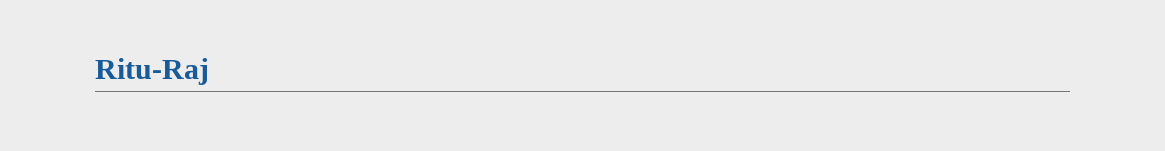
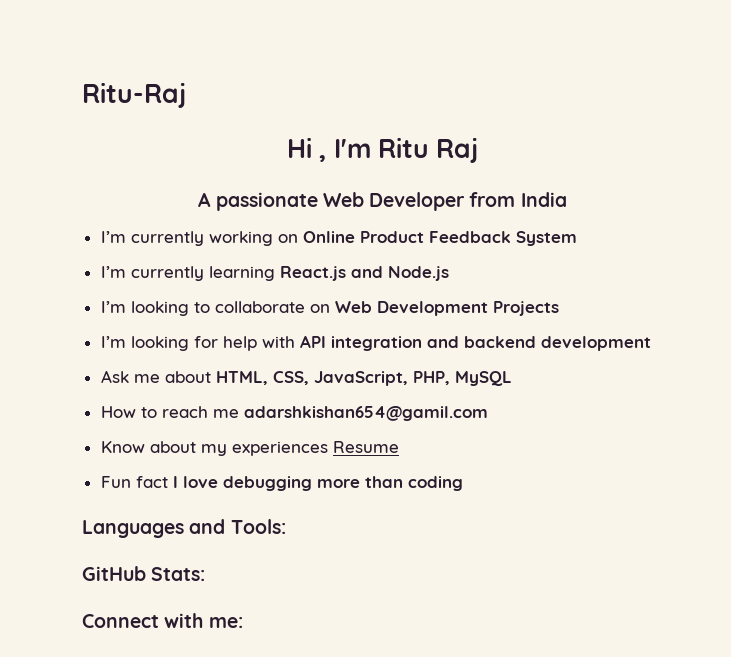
+ Hi , I'm Ritu Raj
+ A passionate Web Developer from India
+ I’m currently working on Online Product Feedback System
+ I’m currently learning React.js and Node.js
+ I’m looking to collaborate on Web Development Projects
+ I’m looking for help with API integration and backend development
+ Ask me about HTML, CSS, JavaScript, PHP, MySQL
+ How to reach me adarshkishan654@gamil.com
+ Know about my experiences Resume
+ Fun fact I love debugging more than coding
+ Languages and Tools:
+ GitHub Stats:
+ Connect with me:

